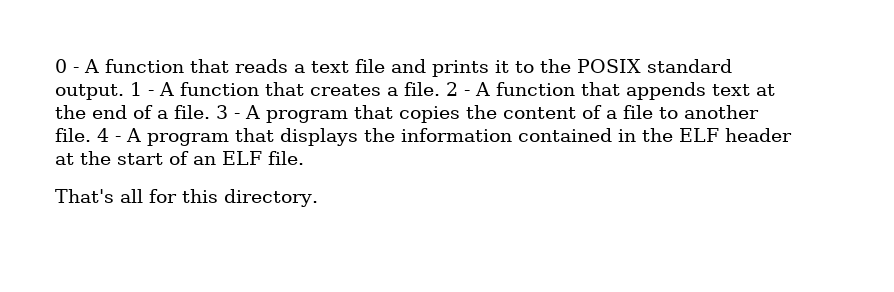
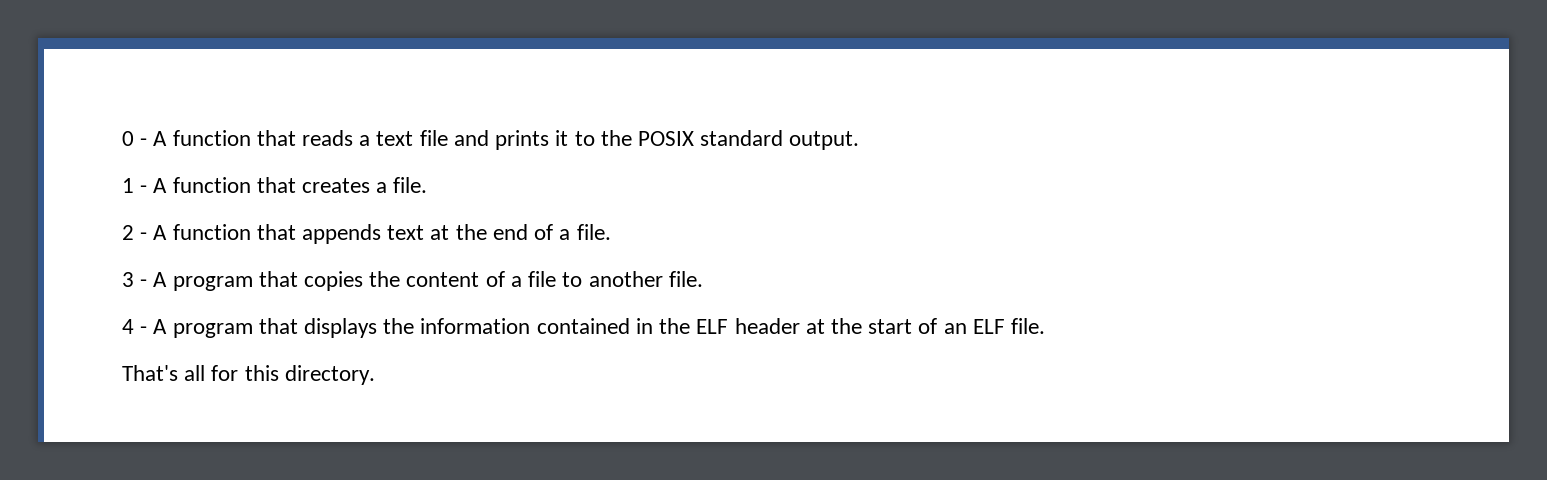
- 0 - A function that reads a text file and prints it to the POSIX standard output. 1 - A function that creates a file. 2 - A function that appends text at the end of a file. 3 - A program that copies the content of a file to another file. 4 - A program that displays the information contained in the ELF header at the start of an ELF file.
+ 0 - A function that reads a text file and prints it to the POSIX standard output.
+ 1 - A function that creates a file.
+ 2 - A function that appends text at the end of a file.
+ 3 - A program that copies the content of a file to another file.
+ 4 - A program that displays the information contained in the ELF header at the start of an ELF file.

